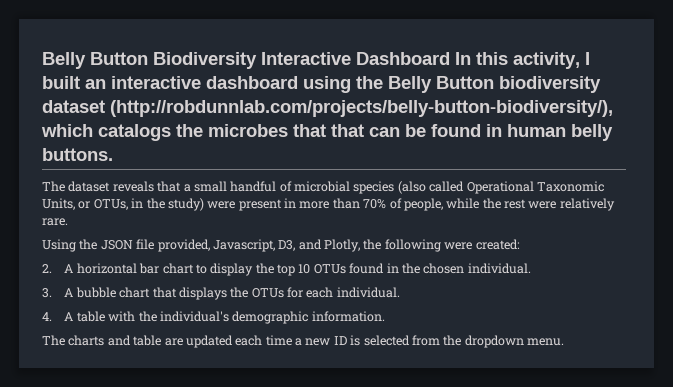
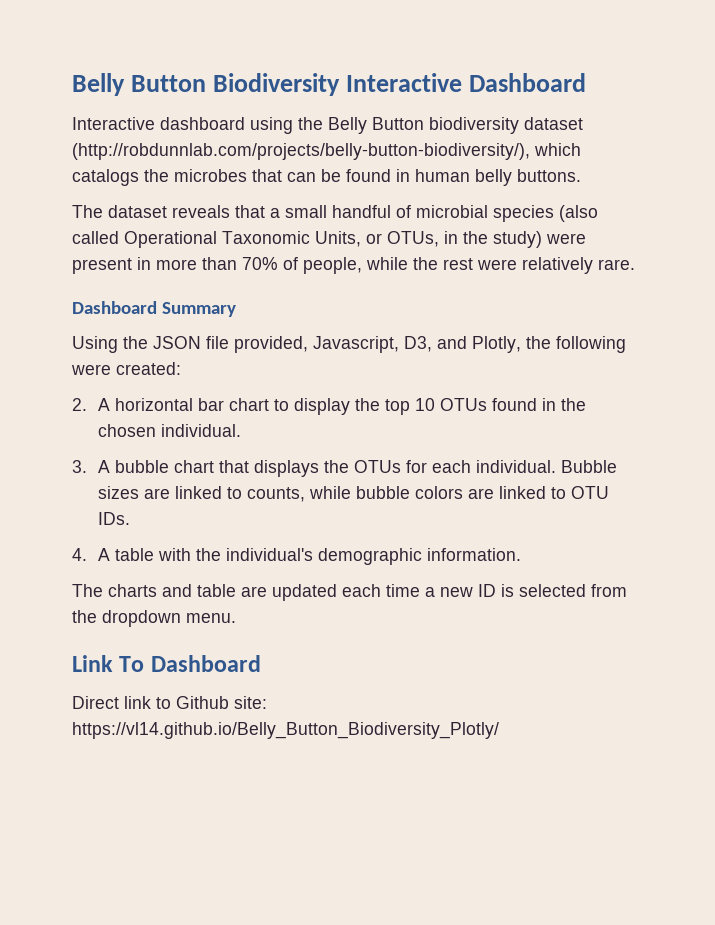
- Belly Button Biodiversity Interactive Dashboard In this activity, I built an interactive dashboard using the Belly Button biodiversity dataset (http://robdunnlab.com/projects/belly-button-biodiversity/), which catalogs the microbes that that can be found in human belly buttons.
+ Belly Button Biodiversity Interactive Dashboard
+ Interactive dashboard using the Belly Button biodiversity dataset (http://robdunnlab.com/projects/belly-button-biodiversity/), which catalogs the microbes that can be found in human belly buttons.
+ Dashboard Summary
+ Bubble sizes are linked to counts, while bubble colors are linked to OTU IDs.
+ Link To Dashboard
+ Direct link to Github site: https://vl14.github.io/Belly_Button_Biodiversity_Plotly/

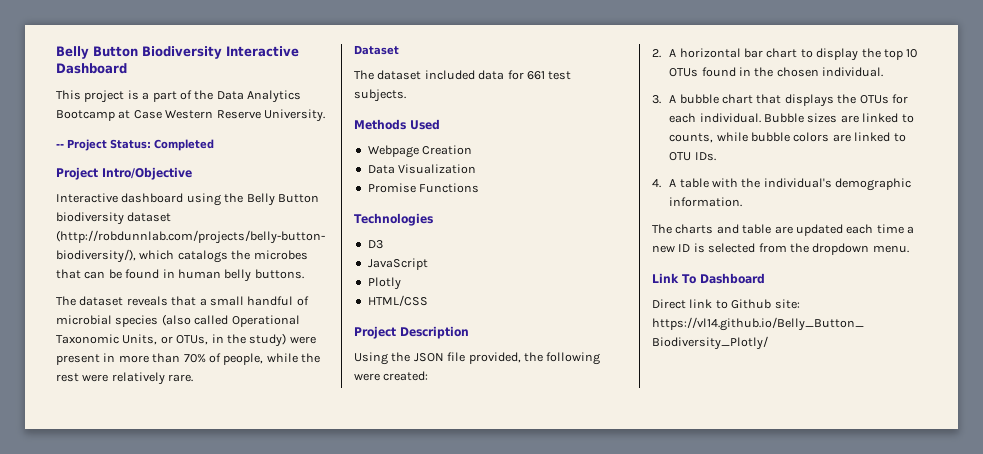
+ This project is a part of the Data Analytics Bootcamp at Case Western Reserve University.
+ -- Project Status: Completed
+ Project Intro/Objective
- Dashboard Summary
+ Dataset
+ The dataset included data for 661 test subjects.
+ Methods Used
+ Webpage Creation
+ Data Visualization
+ Promise Functions
+ Technologies
+ D3
+ JavaScript
+ Plotly
+ HTML/CSS
+ Project Description
- Using the JSON file provided, Javascript, D3, and Plotly, the following were created:
+ Using the JSON file provided, the following were created:

